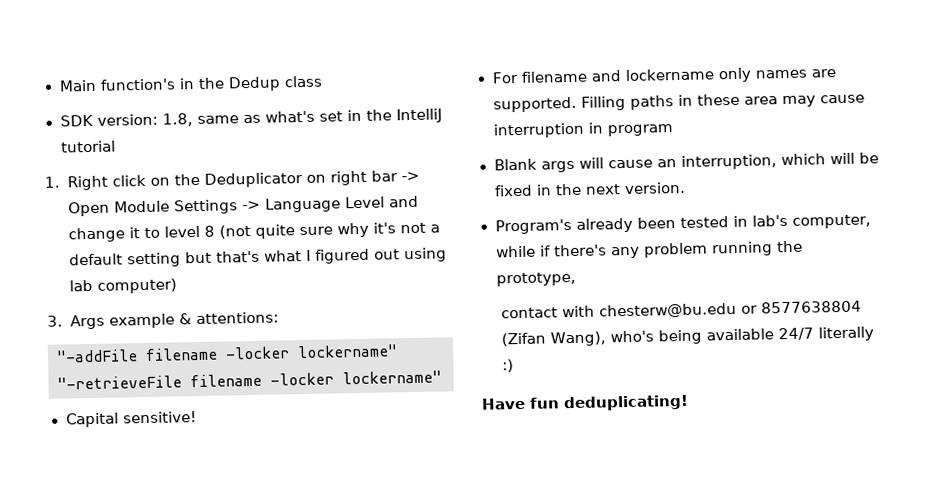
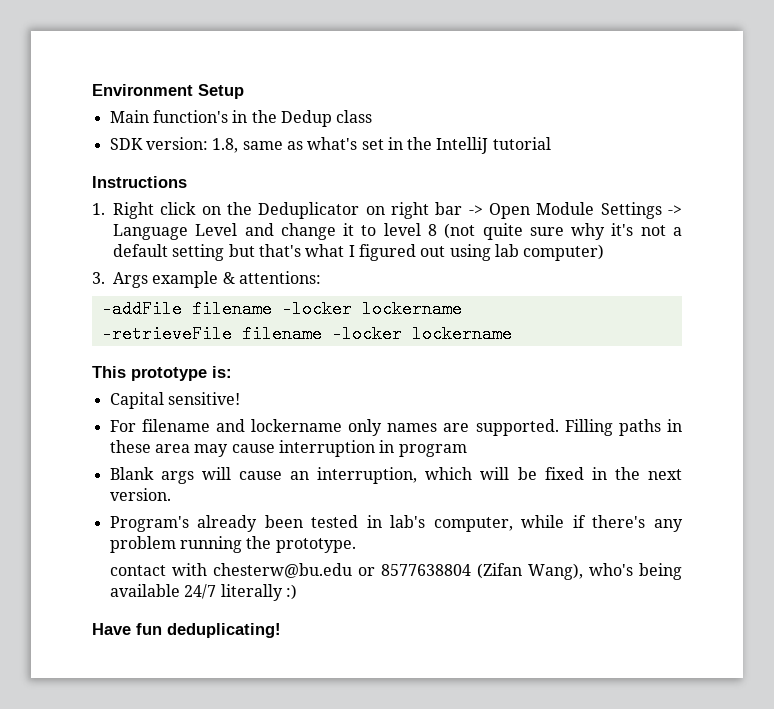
+ Environment Setup
+ Instructions
- "-addFile filename -locker lockername" "-retrieveFile filename -locker lockername"
+ -addFile filename -locker lockername
+ -retrieveFile filename -locker lockername
+ This prototype is:
- Program's already been tested in lab's computer, while if there's any problem running the prototype,
+ Program's already been tested in lab's computer, while if there's any problem running the prototype.

